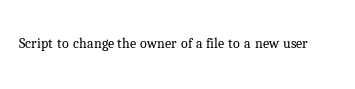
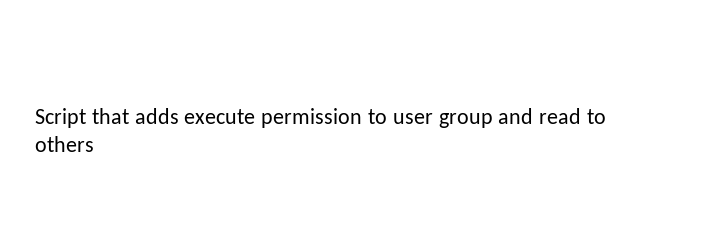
- Script to change the owner of a file to a new user
+ Script that adds execute permission to user group and read to others

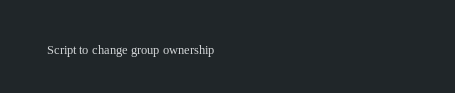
- Script that adds execute permission to user group and read to others
+ Script to change group ownership

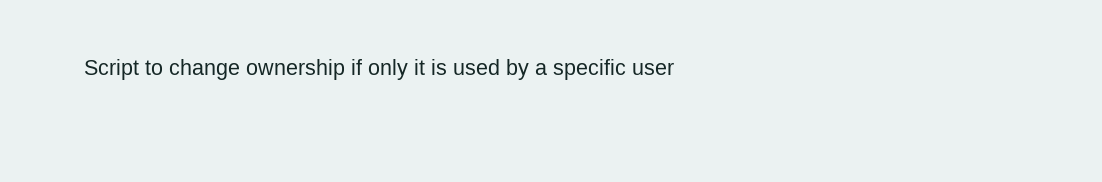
- Script to change group ownership
+ Script to change ownership if only it is used by a specific user

